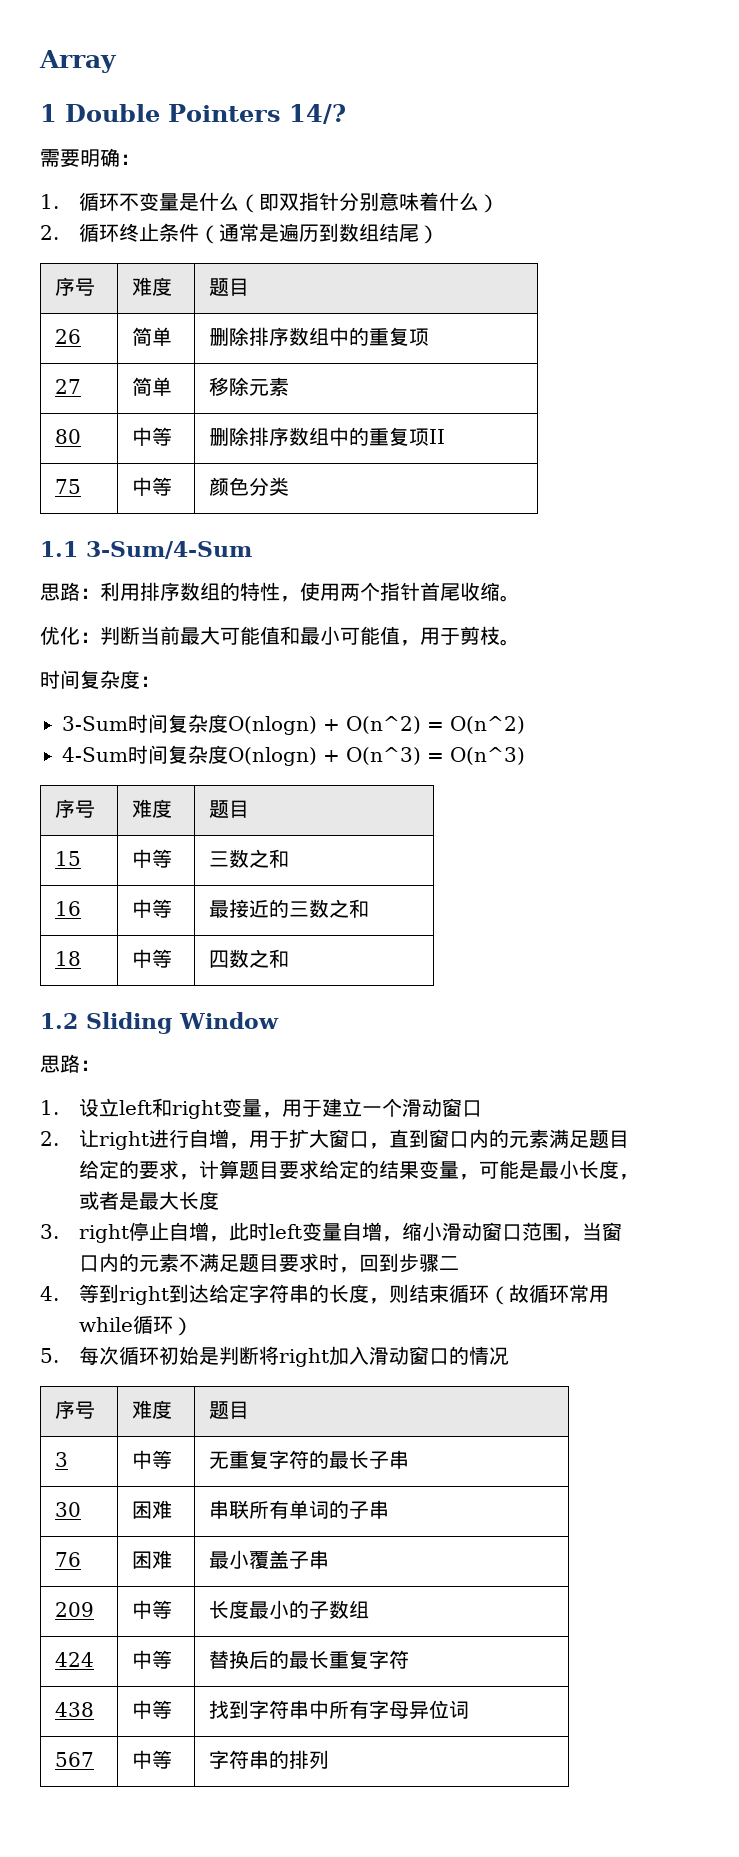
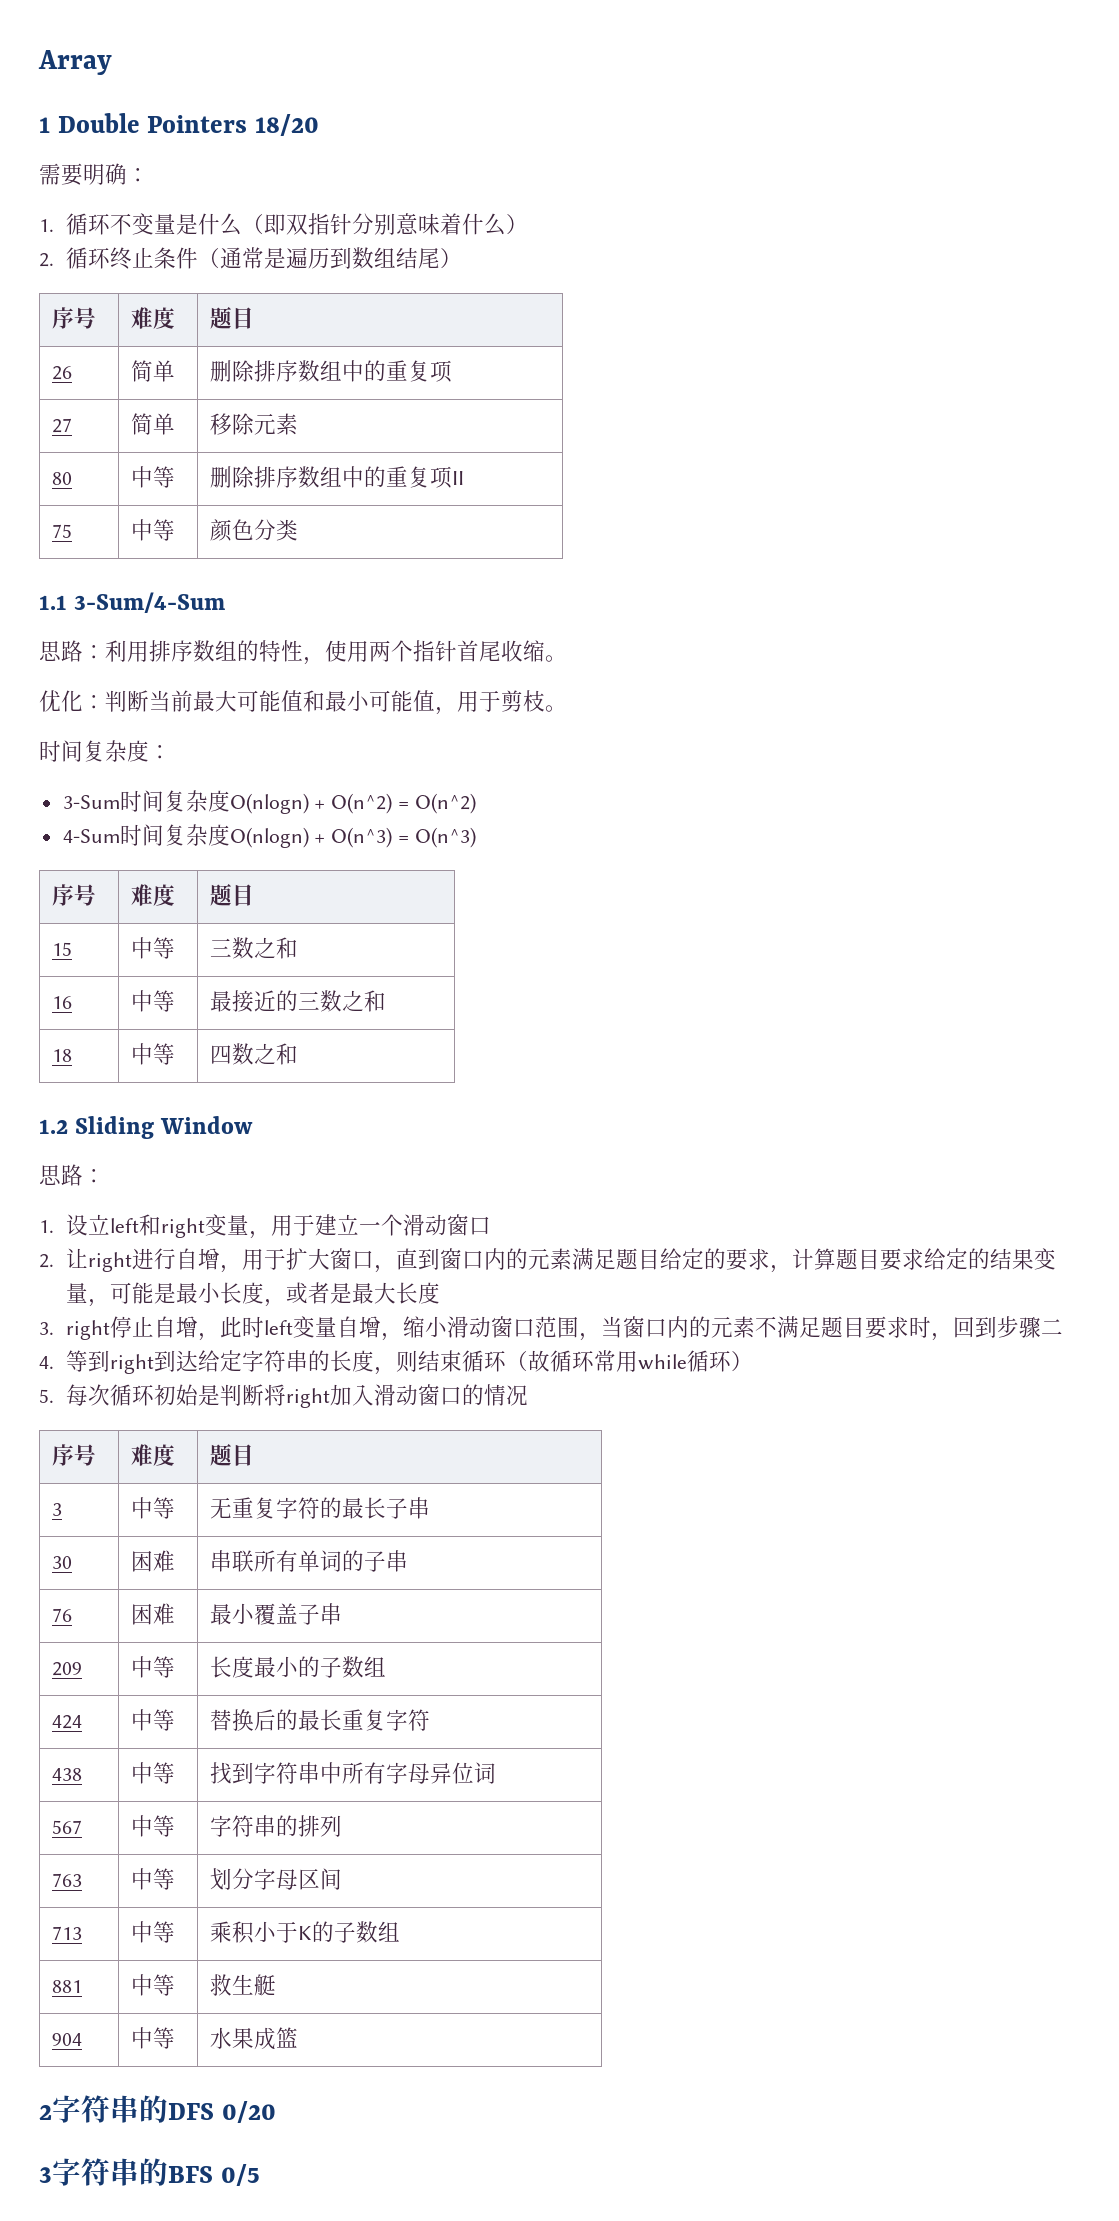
- 1 Double Pointers 14/?
+ 1 Double Pointers 18/20
+ 763 | 中等 | 划分字母区间
+ 713 | 中等 | 乘积小于K的子数组
+ 881 | 中等 | 救生艇
+ 904 | 中等 | 水果成篮
+ 2字符串的DFS 0/20
+ 3字符串的BFS 0/5

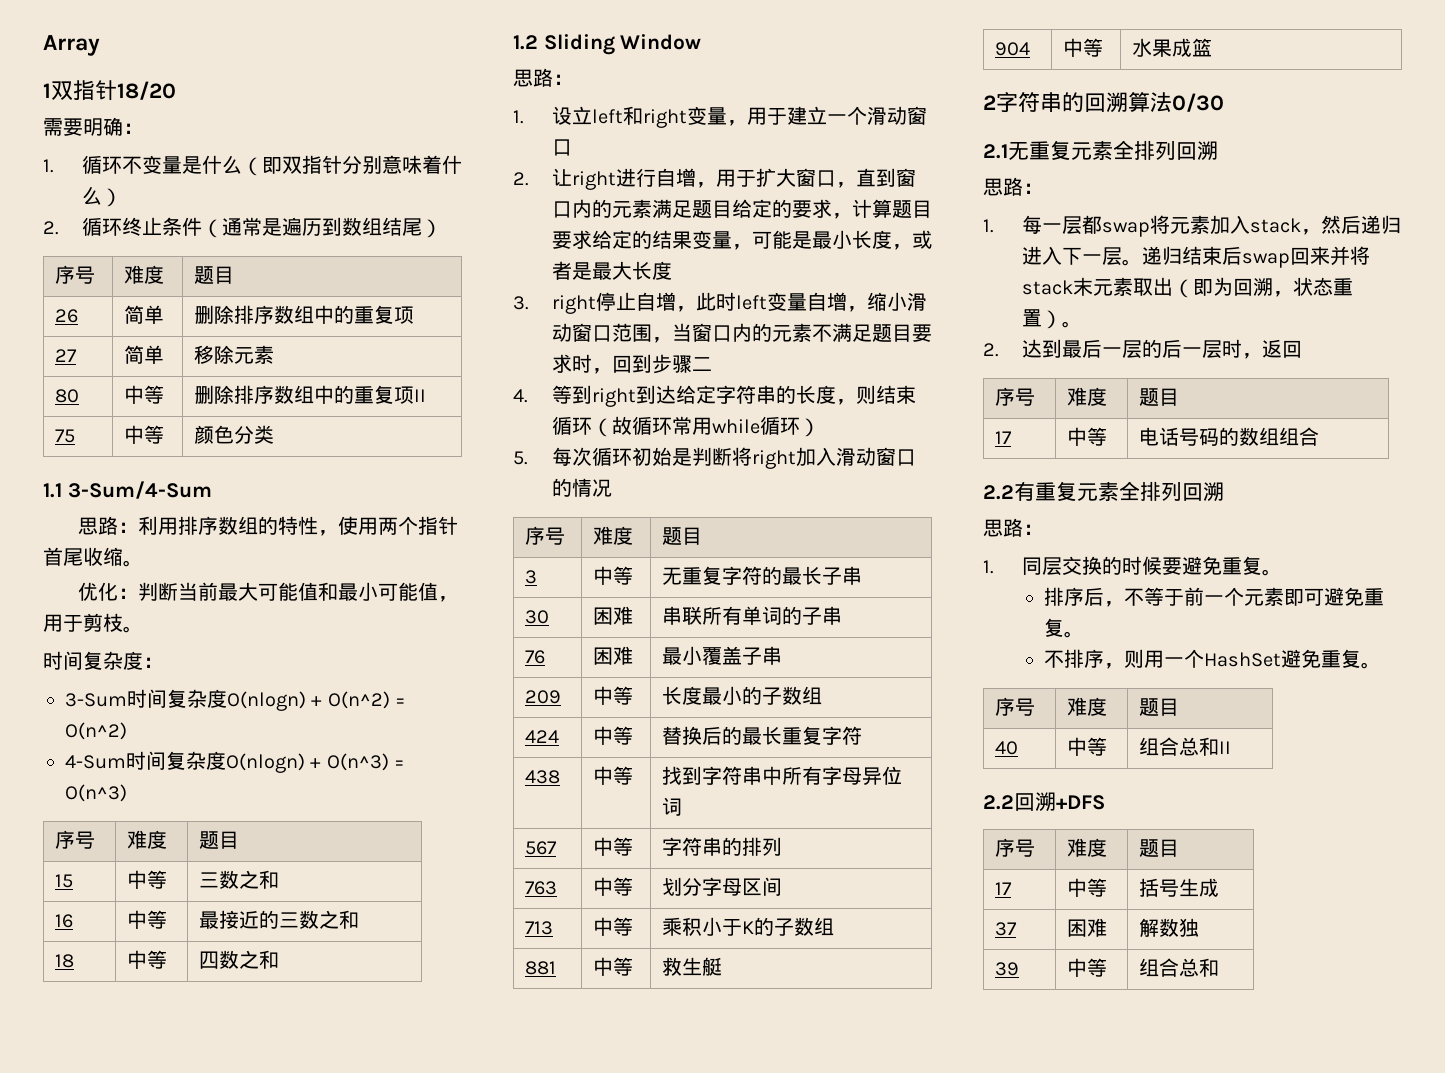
- 1 Double Pointers 18/20
+ 1双指针18/20
- 2字符串的DFS 0/20
- 3字符串的BFS 0/5
+ 2字符串的回溯算法0/30
+ 2.1无重复元素全排列回溯
+ 思路：
+ 1.每一层都swap将元素加入stack，然后递归进入下一层。递归结束后swap回来并将stack末元素取出（即为回溯，状态重置）。
+ 2.达到最后一层的后一层时，返回
+ 序号 | 难度 | 题目
+ 17 | 中等 | 电话号码的数组组合
+ 2.2有重复元素全排列回溯
+ 思路：
+ 1.同层交换的时候要避免重复。
+ 排序后，不等于前一个元素即可避免重复。
+ 不排序，则用一个HashSet避免重复。
+ 序号 | 难度 | 题目
+ 40 | 中等 | 组合总和II
+ 2.2回溯+DFS
+ 序号 | 难度 | 题目
+ 17 | 中等 | 括号生成
+ 37 | 困难 | 解数独
+ 39 | 中等 | 组合总和

